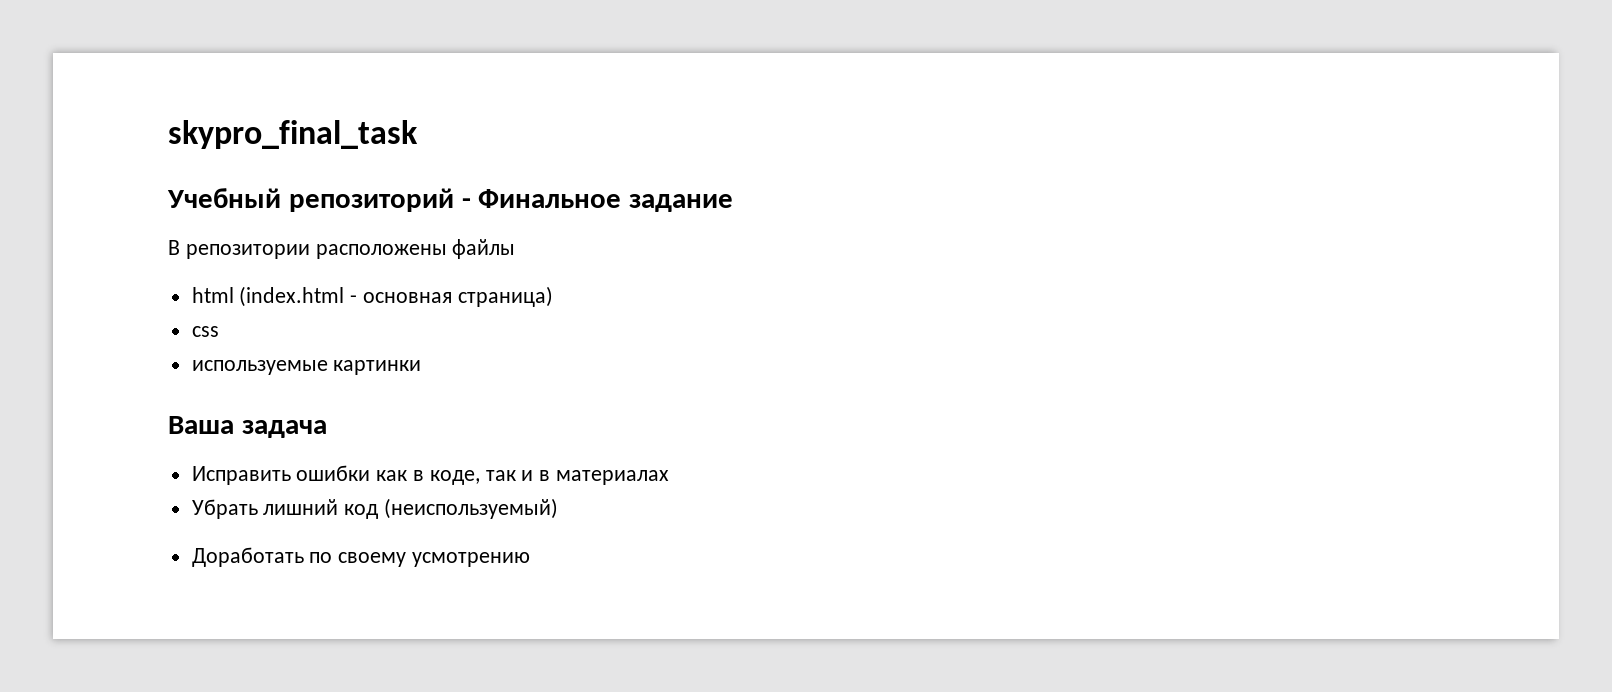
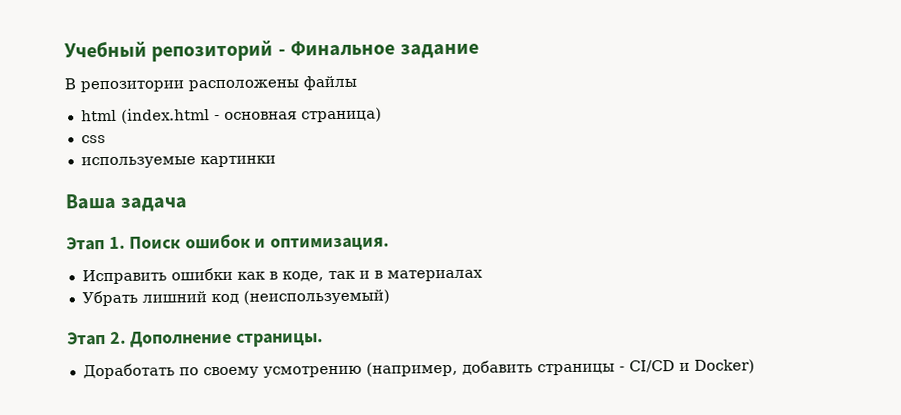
- skypro_final_task
+ Этап 1. Поиск ошибок и оптимизация.
+ Этап 2. Дополнение страницы.
- Доработать по своему усмотрению
+ Доработать по своему усмотрению (например, добавить страницы - CI/CD и Docker)

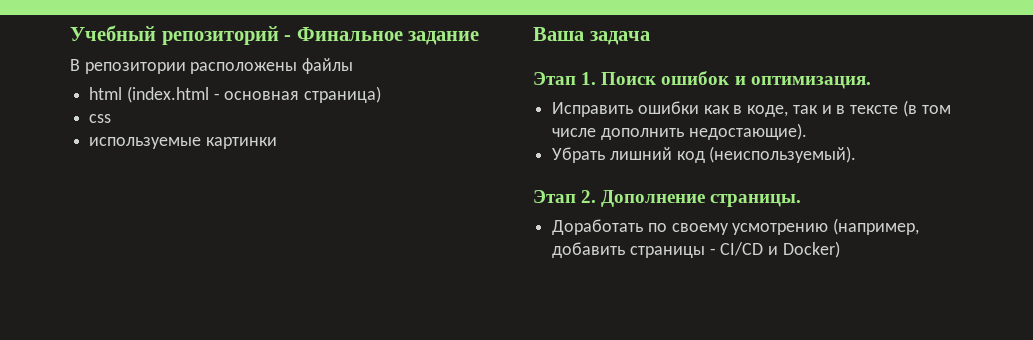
- Исправить ошибки как в коде, так и в материалах
+ Исправить ошибки как в коде, так и в тексте (в том числе дополнить недостающие).
- Убрать лишний код (неиспользуемый)
+ Убрать лишний код (неиспользуемый).

